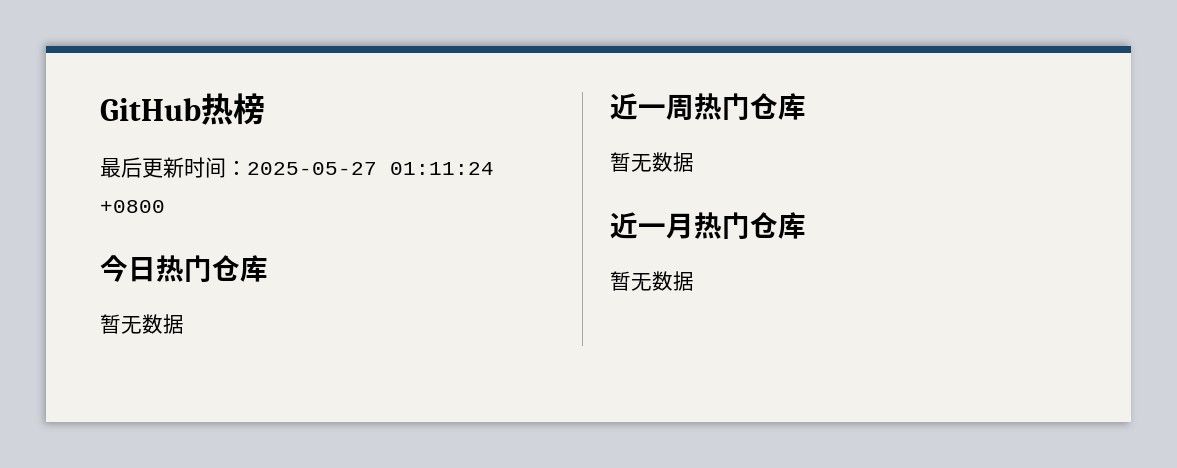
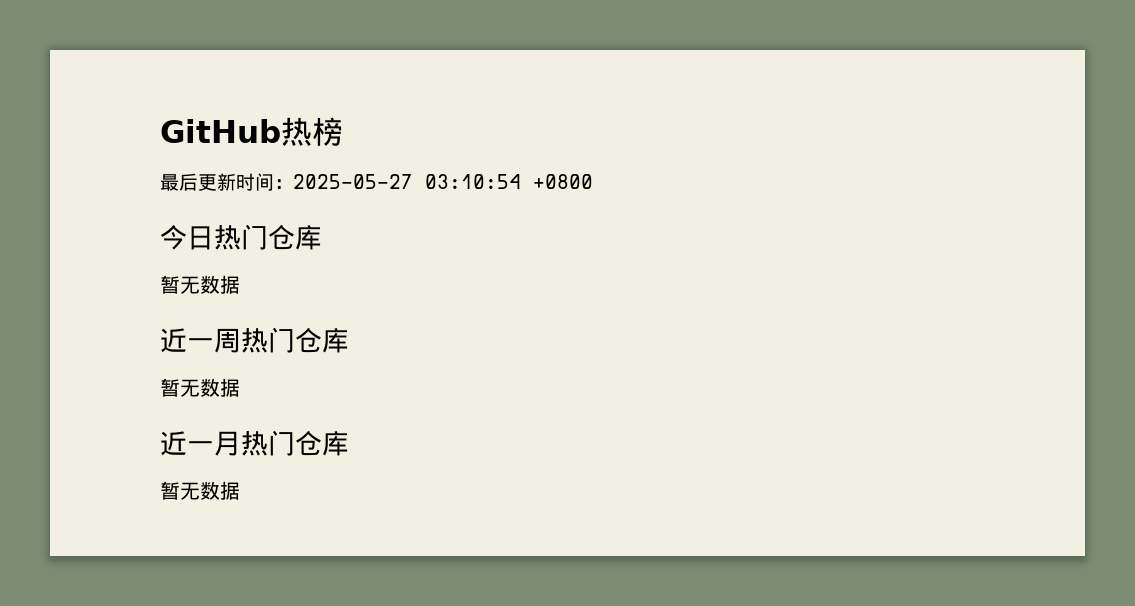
- 最后更新时间：2025-05-27 01:11:24 +0800
+ 最后更新时间：2025-05-27 03:10:54 +0800

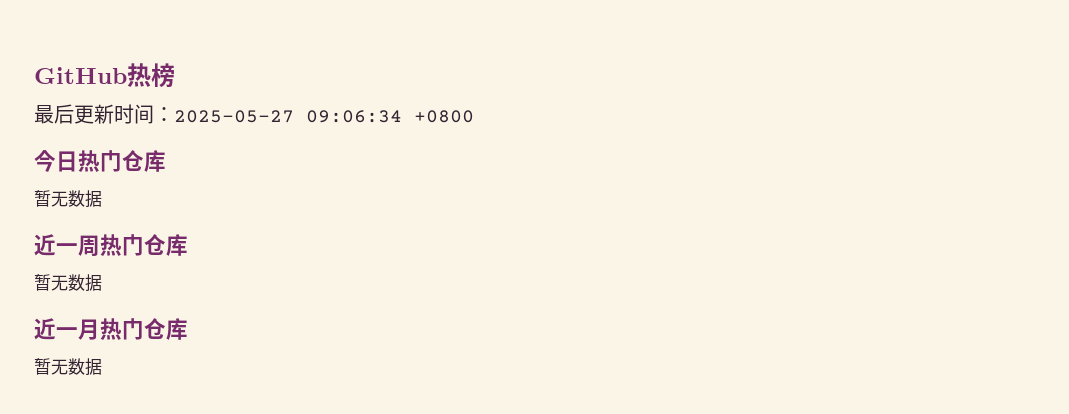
- 最后更新时间：2025-05-27 03:10:54 +0800
+ 最后更新时间：2025-05-27 09:06:34 +0800

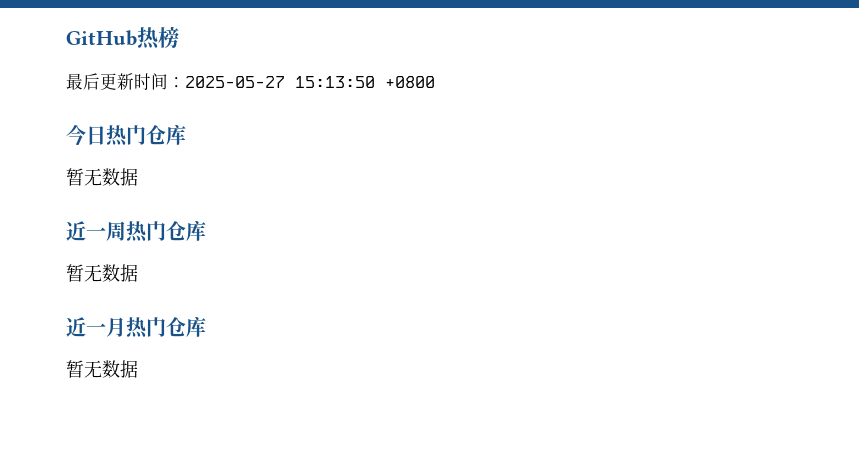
- 最后更新时间：2025-05-27 09:06:34 +0800
+ 最后更新时间：2025-05-27 15:13:50 +0800

